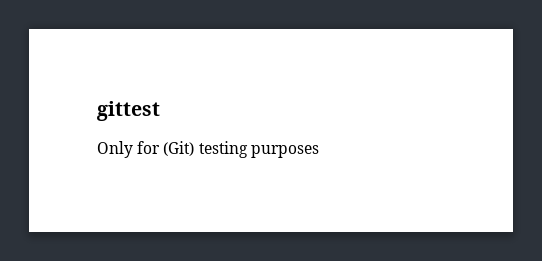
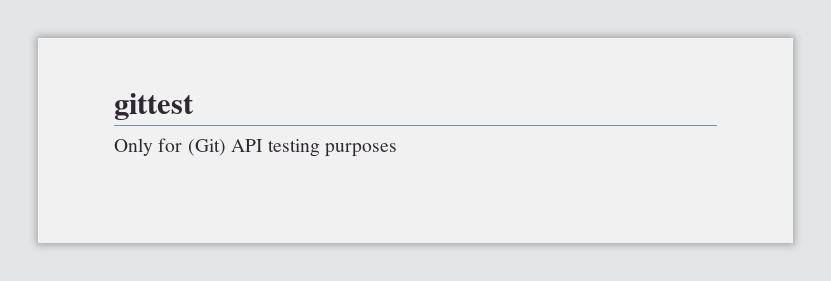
- Only for (Git) testing purposes
+ Only for (Git) API testing purposes

